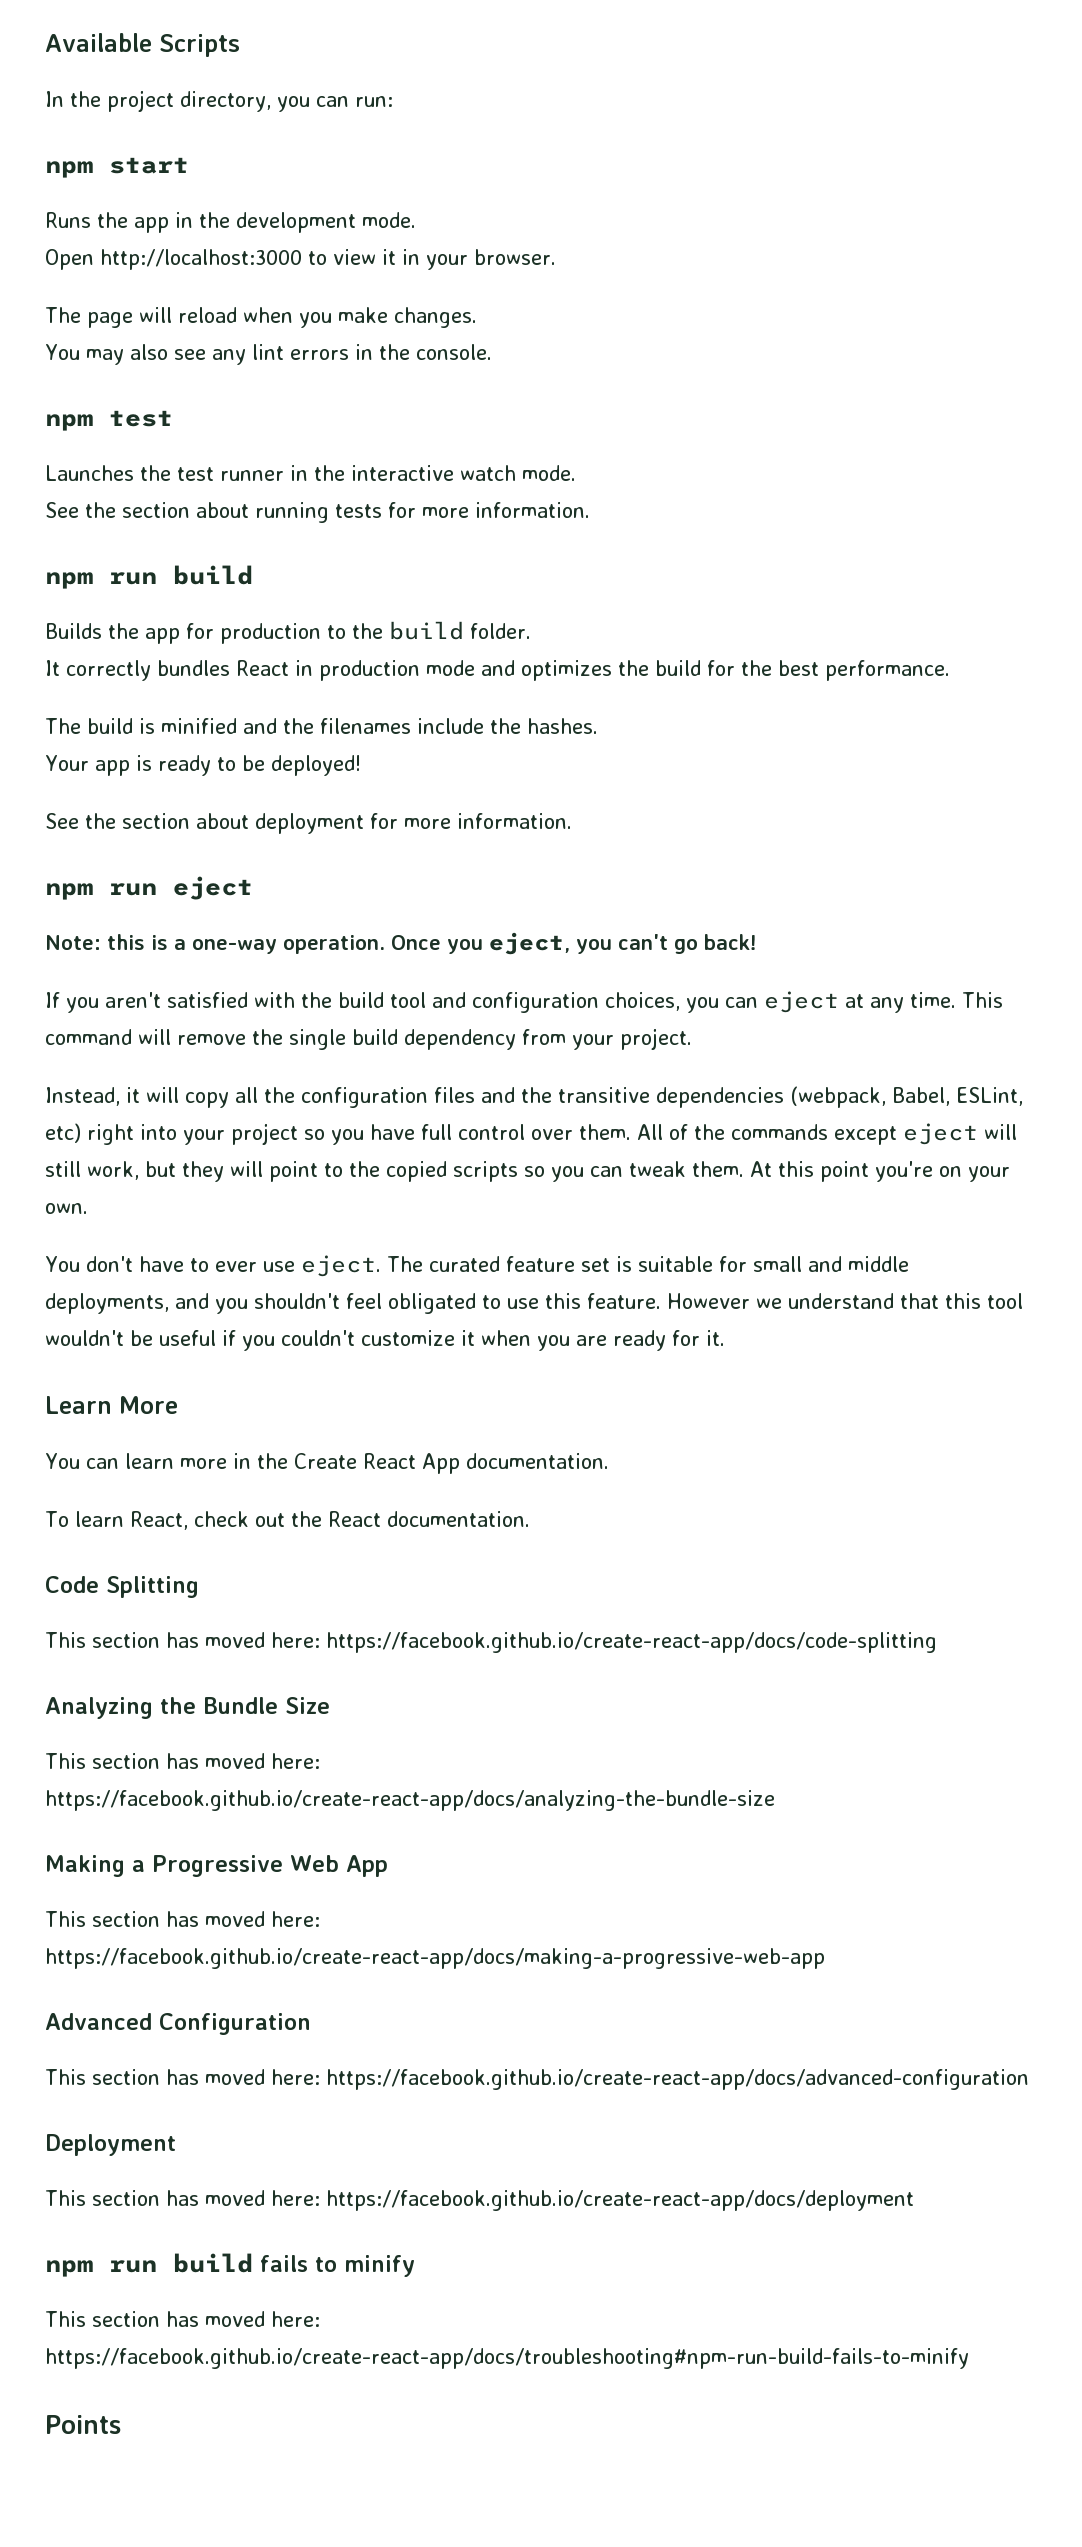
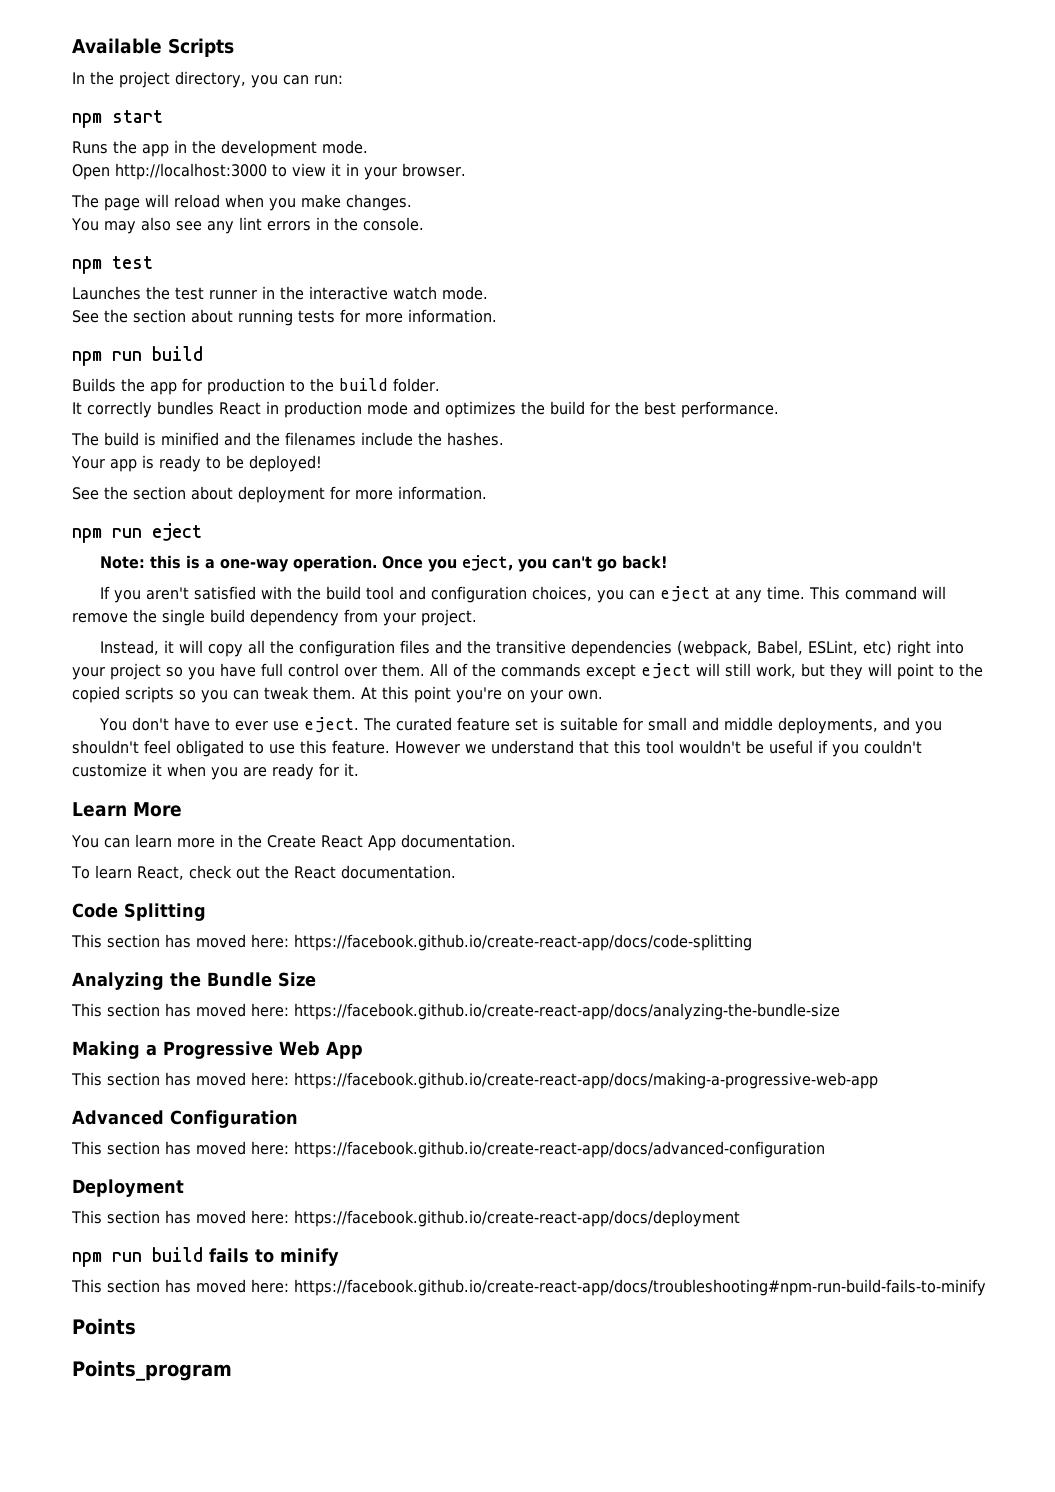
+ Points_program

